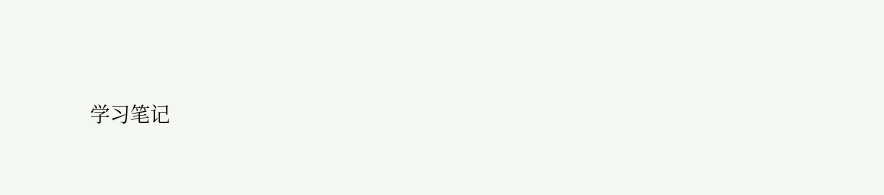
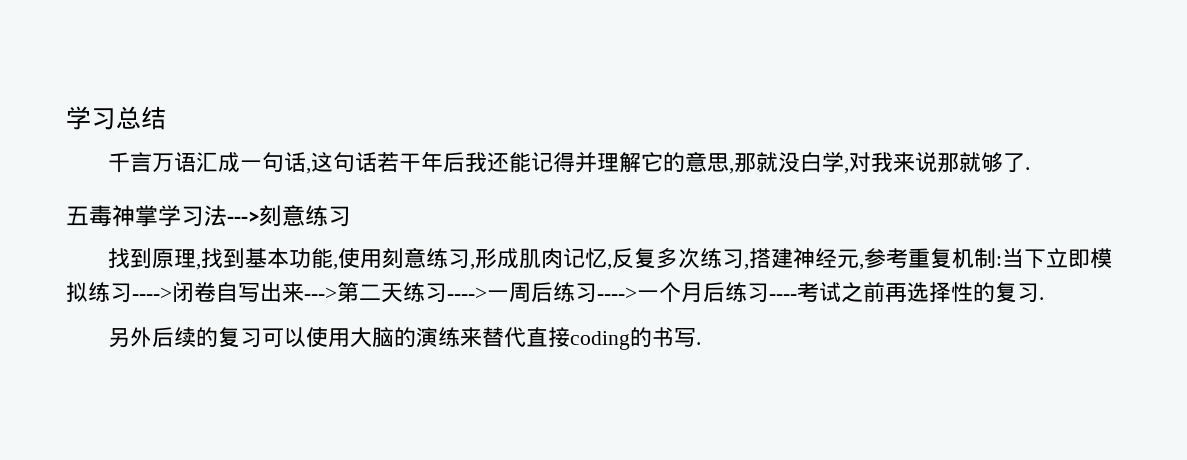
- 学习笔记
+ 学习总结
+ 千言万语汇成一句话,这句话若干年后我还能记得并理解它的意思,那就没白学,对我来说那就够了.
+ 五毒神掌学习法--->刻意练习
+ 找到原理,找到基本功能,使用刻意练习,形成肌肉记忆,反复多次练习,搭建神经元,参考重复机制:当下立即模拟练习---->闭卷自写出来--->第二天练习---->一周后练习---->一个月后练习----考试之前再选择性的复习.
+ 另外后续的复习可以使用大脑的演练来替代直接coding的书写.

